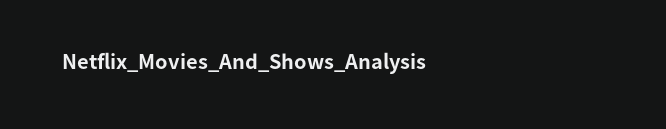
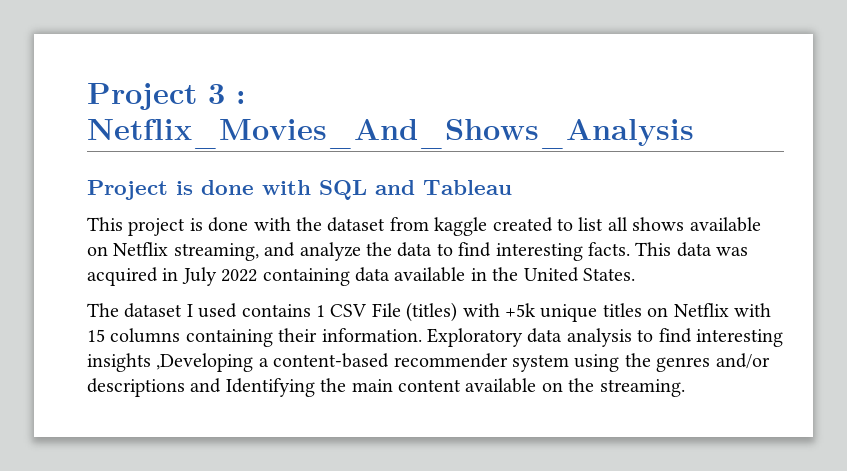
- Netflix_Movies_And_Shows_Analysis
+ Project 3 : Netflix_Movies_And_Shows_Analysis
+ Project is done with SQL and Tableau
+ This project is done with the dataset from kaggle created to list all shows available on Netflix streaming, and analyze the data to find interesting facts. This data was acquired in July 2022 containing data available in the United States.
+ The dataset I used contains 1 CSV File (titles) with +5k unique titles on Netflix with 15 columns containing their information. Exploratory data analysis to find interesting insights ,Developing a content-based recommender system using the genres and/or descriptions and Identifying the main content available on the streaming.

